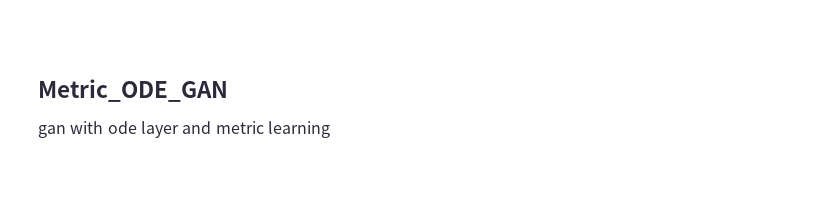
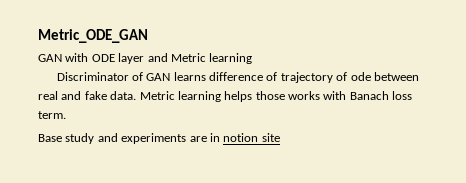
- gan with ode layer and metric learning
+ GAN with ODE layer and Metric learning
+ Discriminator of GAN learns difference of trajectory of ode between real and fake data. Metric learning helps those works with Banach loss term.
+ Base study and experiments are in notion site

